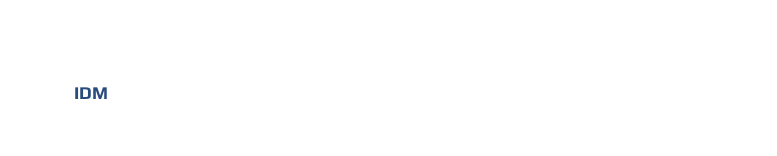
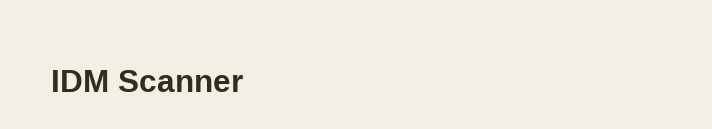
- IDM
+ IDM Scanner

